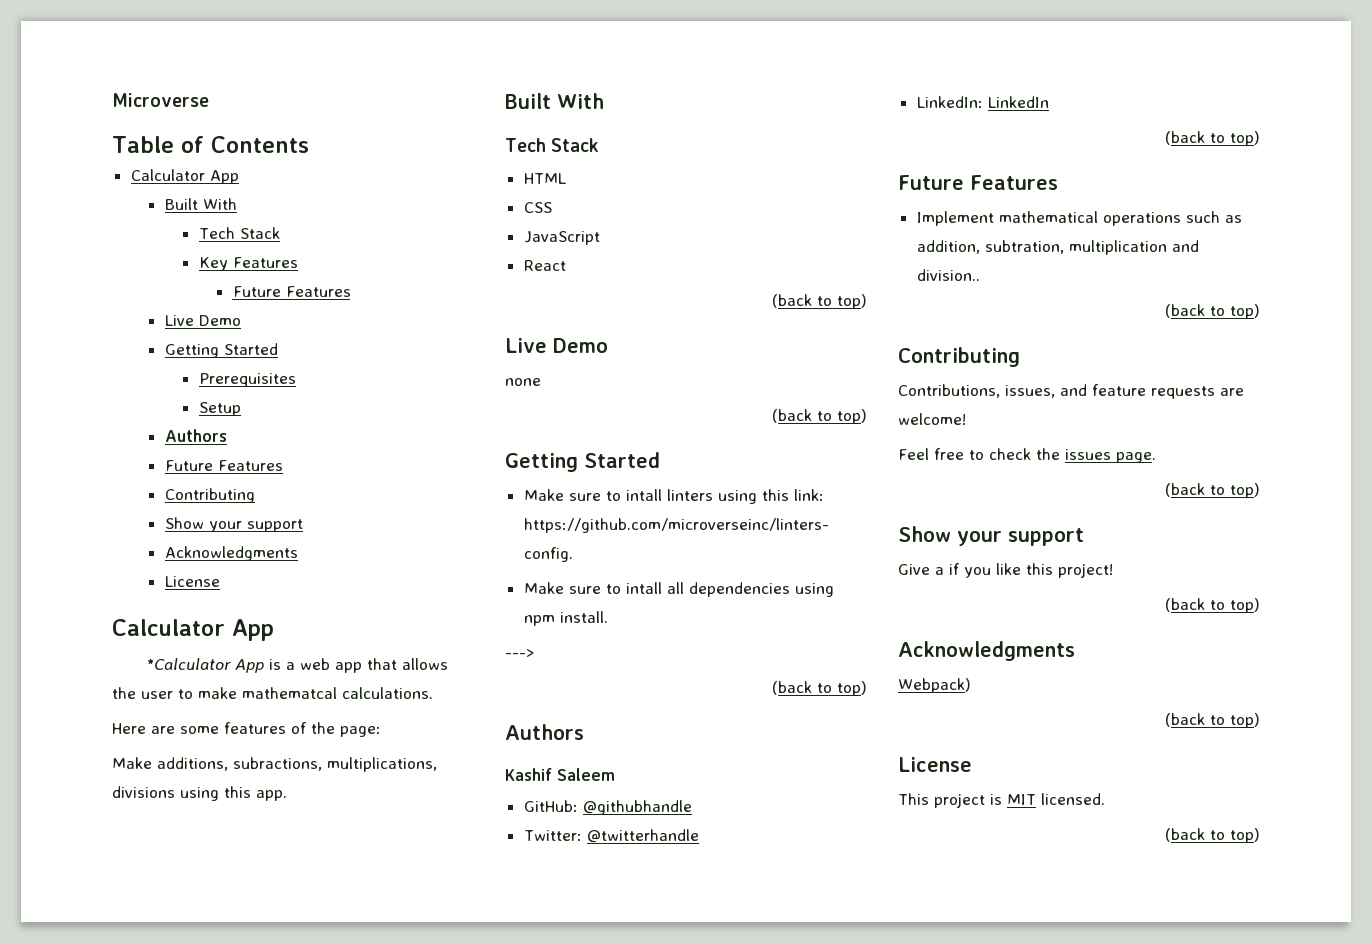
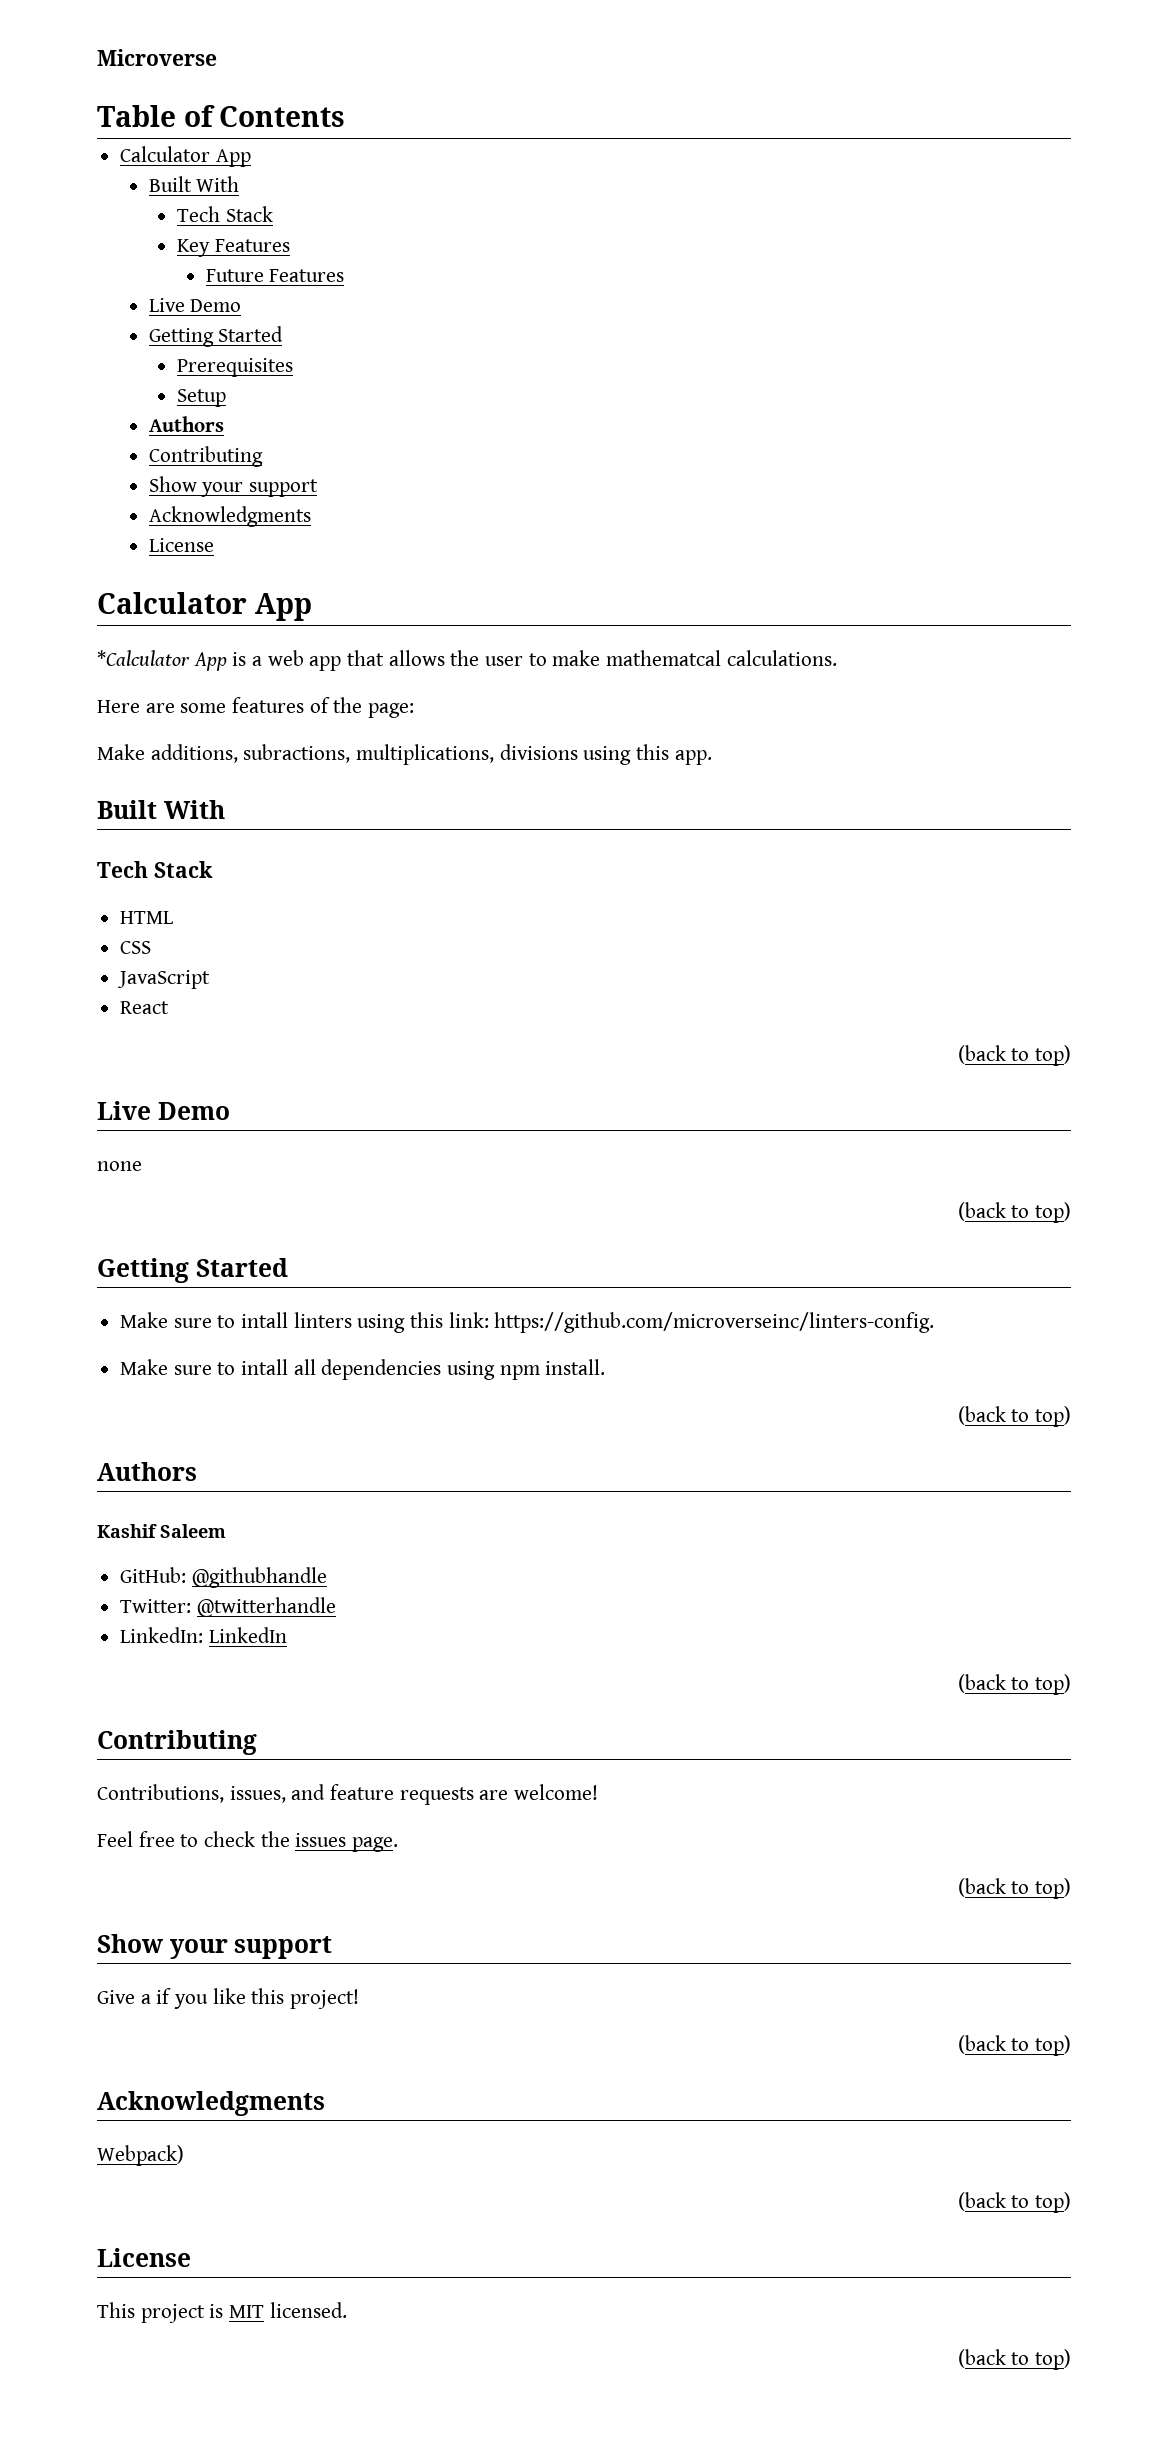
  Setup
  Authors
- Future Features
- --->
  LinkedIn: LinkedIn
- (back to top)
- Future Features
- Implement mathematical operations such as addition, subtration, multiplication and division..

